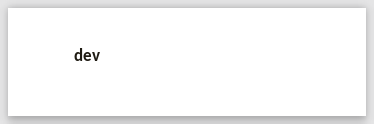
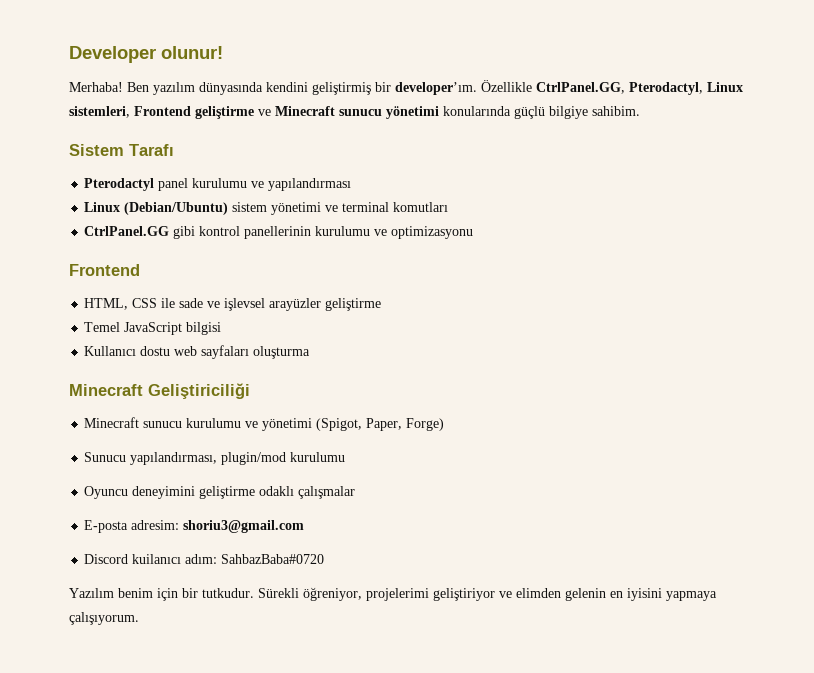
- dev
+ Developer olunur!
+ Merhaba! Ben yazılım dünyasında kendini geliştirmiş bir developer’ım. Özellikle CtrlPanel.GG, Pterodactyl, Linux sistemleri, Frontend geliştirme ve Minecraft sunucu yönetimi konularında güçlü bilgiye sahibim.
+ Sistem Tarafı
+ Pterodactyl panel kurulumu ve yapılandırması
+ Linux (Debian/Ubuntu) sistem yönetimi ve terminal komutları
+ CtrlPanel.GG gibi kontrol panellerinin kurulumu ve optimizasyonu
+ Frontend
+ HTML, CSS ile sade ve işlevsel arayüzler geliştirme
+ Temel JavaScript bilgisi
+ Kullanıcı dostu web sayfaları oluşturma
+ Minecraft Geliştiriciliği
+ Minecraft sunucu kurulumu ve yönetimi (Spigot, Paper, Forge)
+ Sunucu yapılandırması, plugin/mod kurulumu
+ Oyuncu deneyimini geliştirme odaklı çalışmalar
+ E-posta adresim: shoriu3@gmail.com
+ Discord kuilanıcı adım: SahbazBaba#0720
+ Yazılım benim için bir tutkudur. Sürekli öğreniyor, projelerimi geliştiriyor ve elimden gelenin en iyisini yapmaya çalışıyorum.

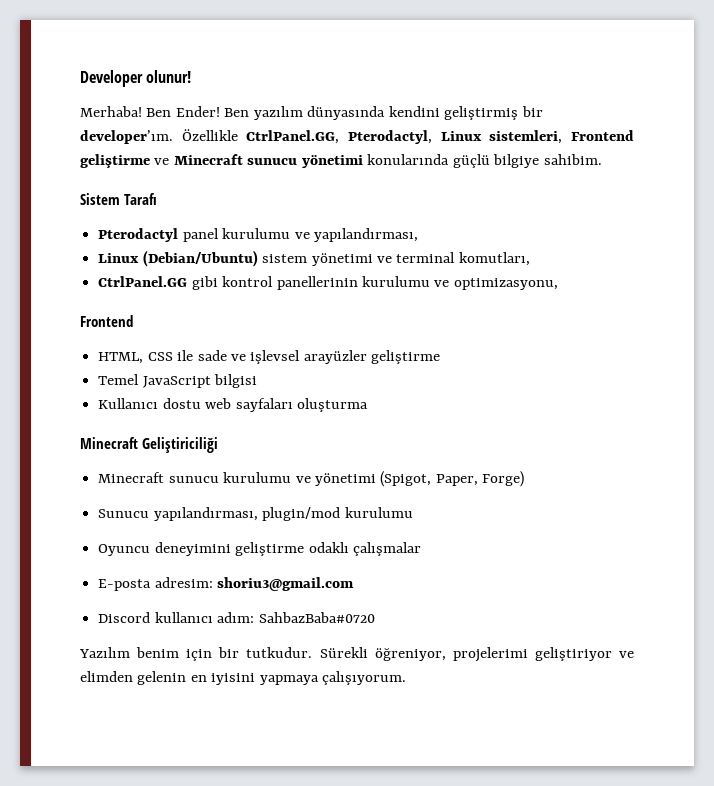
- Ben yazılım dünyasında kendini geliştirmiş bir developer’ım.
+ Ben Ender! Ben yazılım dünyasında kendini geliştirmiş bir developer’ım.
- Pterodactyl panel kurulumu ve yapılandırması
+ Pterodactyl panel kurulumu ve yapılandırması,
- Linux (Debian/Ubuntu) sistem yönetimi ve terminal komutları
+ Linux (Debian/Ubuntu) sistem yönetimi ve terminal komutları,
- CtrlPanel.GG gibi kontrol panellerinin kurulumu ve optimizasyonu
+ CtrlPanel.GG gibi kontrol panellerinin kurulumu ve optimizasyonu,
- Discord kuilanıcı adım: SahbazBaba#0720
+ Discord kullanıcı adım: SahbazBaba#0720

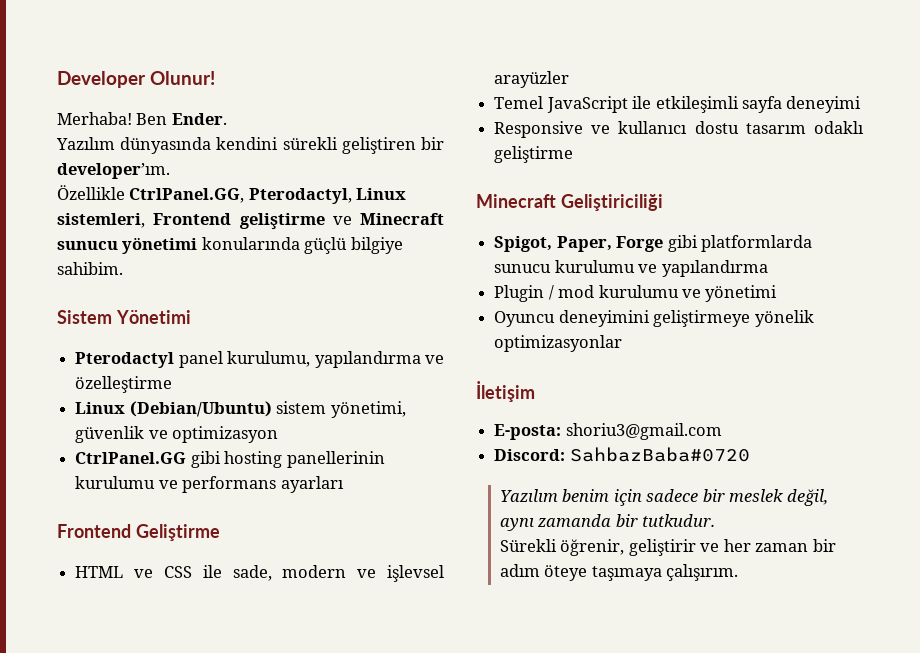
- Developer olunur!
+ Developer Olunur!
- Ben Ender! Ben yazılım dünyasında kendini geliştirmiş bir developer’ım. Özellikle CtrlPanel.GG, Pterodactyl, Linux sistemleri, Frontend geliştirme ve Minecraft sunucu yönetimi konularında güçlü bilgiye sahibim.
+ Ben Ender.
+ Yazılım dünyasında kendini sürekli geliştiren bir developer’ım.
+ Özellikle CtrlPanel.GG, Pterodactyl, Linux sistemleri, Frontend geliştirme ve Minecraft sunucu yönetimi konularında güçlü bilgiye sahibim.
- Sistem Tarafı
+ Sistem Yönetimi
- Pterodactyl panel kurulumu ve yapılandırması,
+ Pterodactyl panel kurulumu, yapılandırma ve özelleştirme
- Linux (Debian/Ubuntu) sistem yönetimi ve terminal komutları,
+ Linux (Debian/Ubuntu) sistem yönetimi, güvenlik ve optimizasyon
- CtrlPanel.GG gibi kontrol panellerinin kurulumu ve optimizasyonu,
- Frontend
- HTML, CSS ile sade ve işlevsel arayüzler geliştirme
+ CtrlPanel.GG gibi hosting panellerinin kurulumu ve performans ayarları
+ Frontend Geliştirme
+ HTML ve CSS ile sade, modern ve işlevsel arayüzler
- Temel JavaScript bilgisi
- Kullanıcı dostu web sayfaları oluşturma
+ Temel JavaScript ile etkileşimli sayfa deneyimi
+ Responsive ve kullanıcı dostu tasarım odaklı geliştirme
  Minecraft Geliştiriciliği
- Minecraft sunucu kurulumu ve yönetimi (Spigot, Paper, Forge)
- Sunucu yapılandırması, plugin/mod kurulumu
- Oyuncu deneyimini geliştirme odaklı çalışmalar
- E-posta adresim: shoriu3@gmail.com
- Discord kullanıcı adım: SahbazBaba#0720
- Yazılım benim için bir tutkudur. Sürekli öğreniyor, projelerimi geliştiriyor ve elimden gelenin en iyisini yapmaya çalışıyorum.
+ Spigot, Paper, Forge gibi platformlarda sunucu kurulumu ve yapılandırma
+ Plugin / mod kurulumu ve yönetimi
+ Oyuncu deneyimini geliştirmeye yönelik optimizasyonlar
+ İletişim
+ E-posta: shoriu3@gmail.com
+ Discord: SahbazBaba#0720
+ Yazılım benim için sadece bir meslek değil, aynı zamanda bir tutkudur.
+ Sürekli öğrenir, geliştirir ve her zaman bir adım öteye taşımaya çalışırım.

